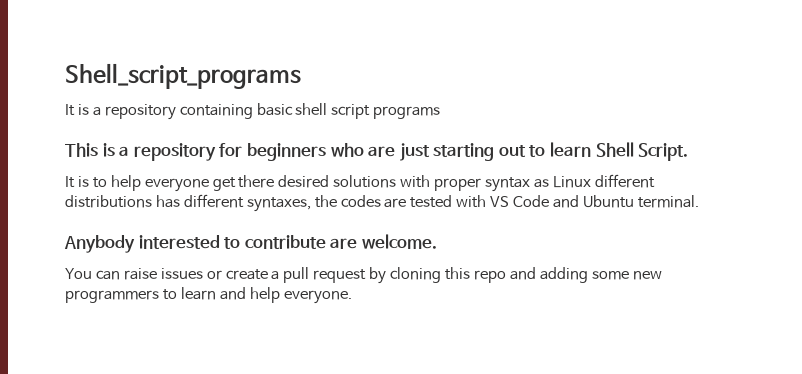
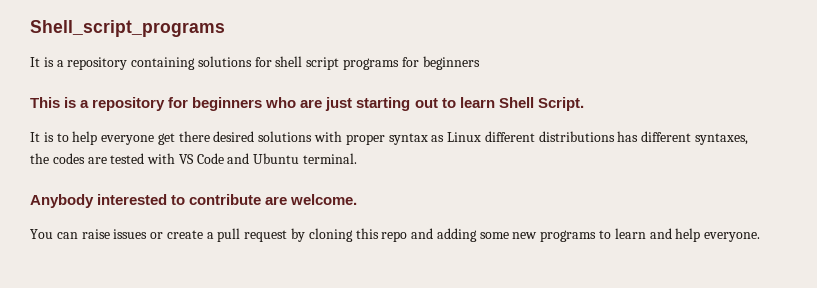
- It is a repository containing basic shell script programs
+ It is a repository containing solutions for shell script programs for beginners
- You can raise issues or create a pull request by cloning this repo and adding some new programmers to learn and help everyone.
+ You can raise issues or create a pull request by cloning this repo and adding some new programs to learn and help everyone.

